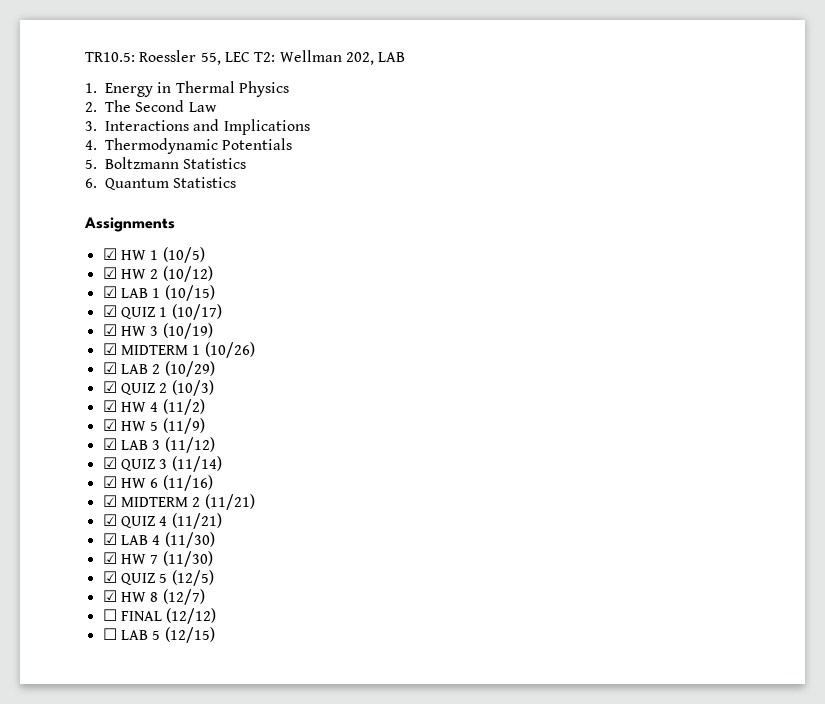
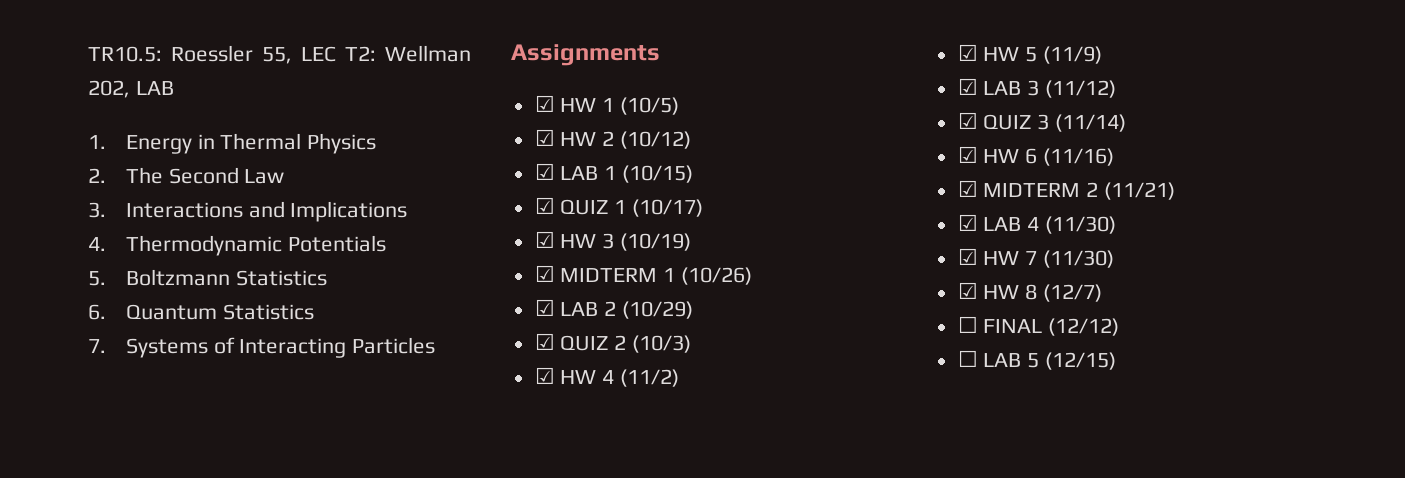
+ 7. Systems of Interacting Particles
- ☑ QUIZ 4 (11/21)
- ☑ QUIZ 5 (12/5)

